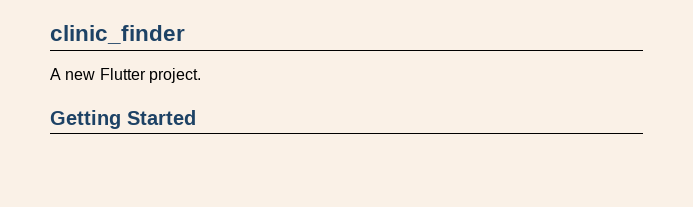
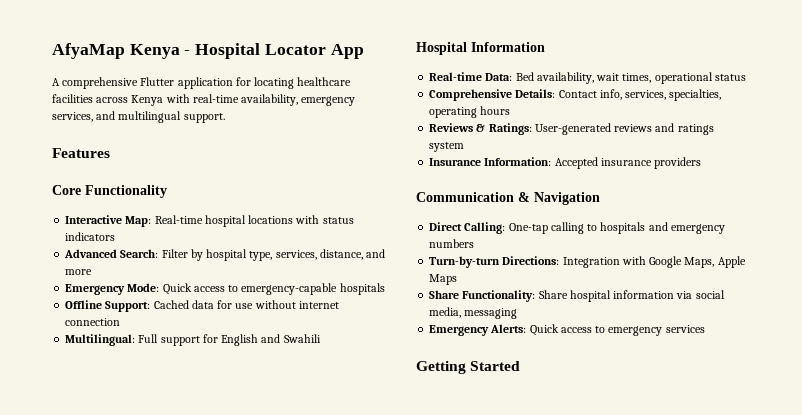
- clinic_finder
- A new Flutter project.
+ AfyaMap Kenya - Hospital Locator App
+ A comprehensive Flutter application for locating healthcare facilities across Kenya with real-time availability, emergency services, and multilingual support.
+ Features
+ Core Functionality
+ Interactive Map: Real-time hospital locations with status indicators
+ Advanced Search: Filter by hospital type, services, distance, and more
+ Emergency Mode: Quick access to emergency-capable hospitals
+ Offline Support: Cached data for use without internet connection
+ Multilingual: Full support for English and Swahili
+ Hospital Information
+ Real-time Data: Bed availability, wait times, operational status
+ Comprehensive Details: Contact info, services, specialties, operating hours
+ Reviews & Ratings: User-generated reviews and ratings system
+ Insurance Information: Accepted insurance providers
+ Communication & Navigation
+ Direct Calling: One-tap calling to hospitals and emergency numbers
+ Turn-by-turn Directions: Integration with Google Maps, Apple Maps
+ Share Functionality: Share hospital information via social media, messaging
+ Emergency Alerts: Quick access to emergency services

